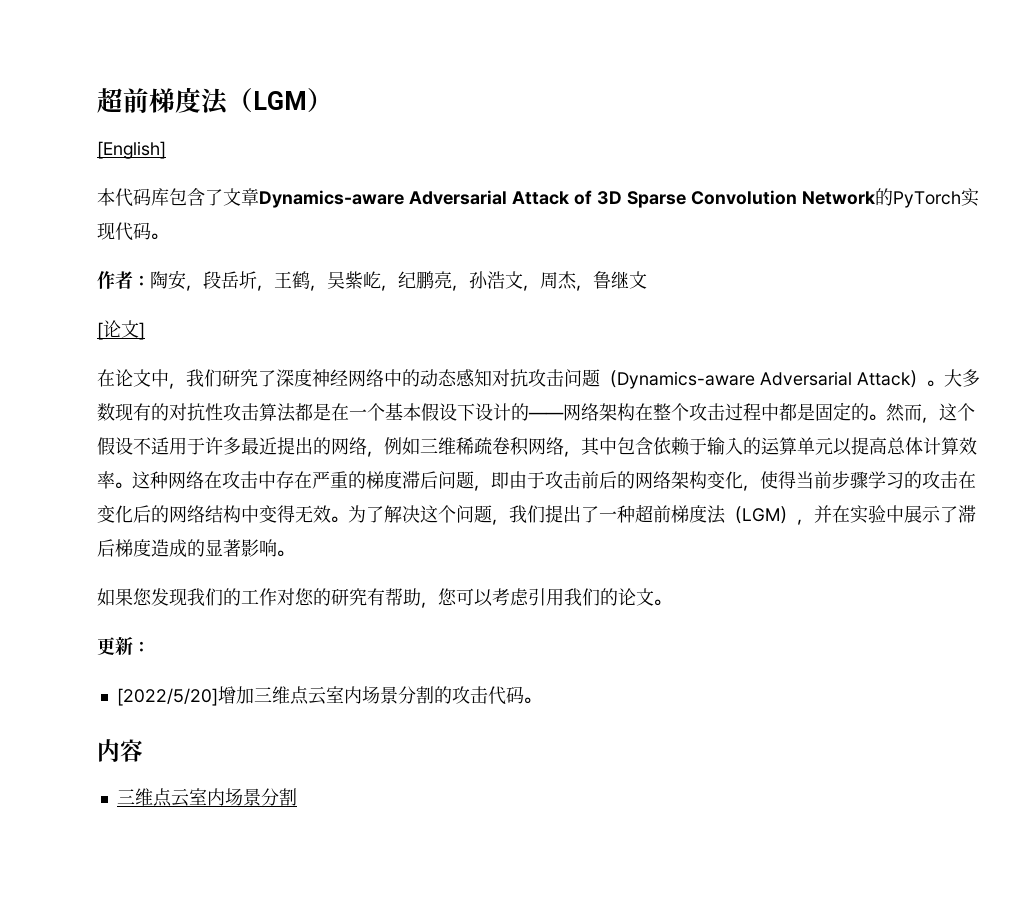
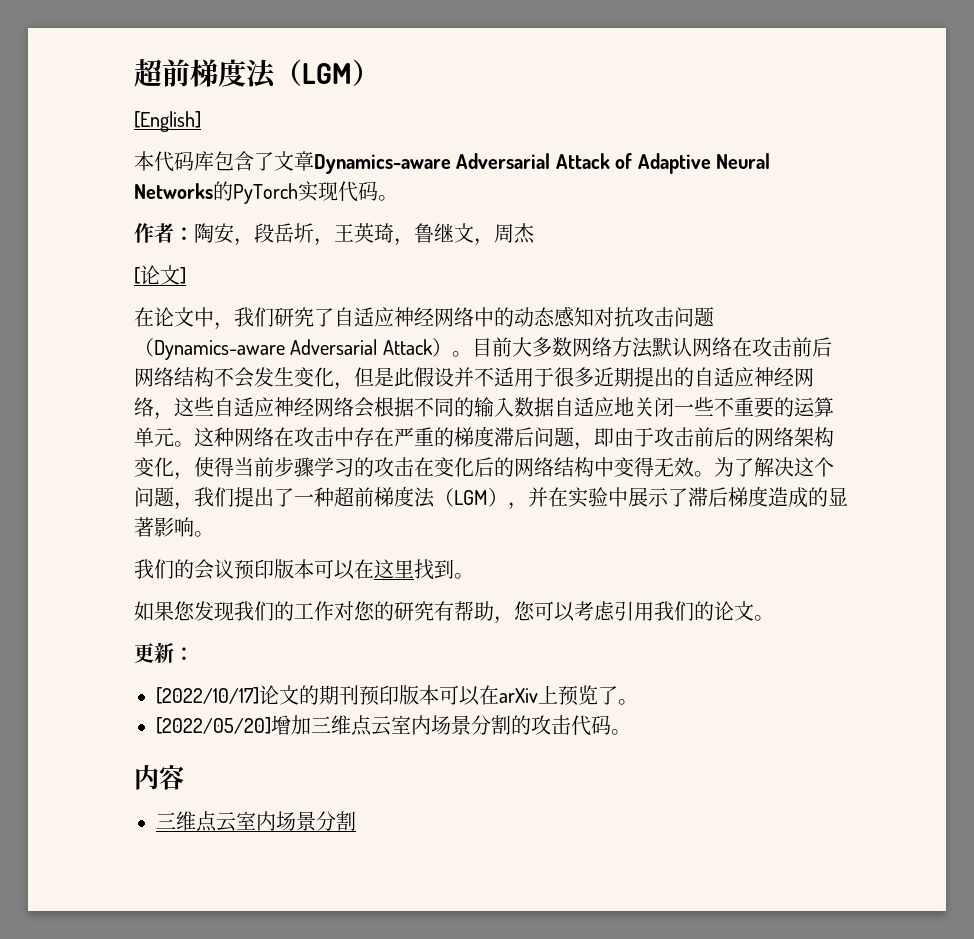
- 本代码库包含了文章Dynamics-aware Adversarial Attack of 3D Sparse Convolution Network的PyTorch实现代码。
+ 本代码库包含了文章Dynamics-aware Adversarial Attack of Adaptive Neural Networks的PyTorch实现代码。
- 作者：陶安，段岳圻，王鹤，吴紫屹，纪鹏亮，孙浩文，周杰，鲁继文
+ 作者：陶安，段岳圻，王英琦，鲁继文，周杰
- 在论文中，我们研究了深度神经网络中的动态感知对抗攻击问题（Dynamics-aware Adversarial Attack）。
+ 在论文中，我们研究了自适应神经网络中的动态感知对抗攻击问题（Dynamics-aware Adversarial Attack）。
- 大多数现有的对抗性攻击算法都是在一个基本假设下设计的——网络架构在整个攻击过程中都是固定的。然而，这个假设不适用于许多最近提出的网络，例如三维稀疏卷积网络，其中包含依赖于输入的运算单元以提高总体计算效率。
+ 目前大多数网络方法默认网络在攻击前后网络结构不会发生变化，但是此假设并不适用于很多近期提出的自适应神经网络，这些自适应神经网络会根据不同的输入数据自适应地关闭一些不重要的运算单元。
+ 我们的会议预印版本可以在这里找到。
- [2022/5/20]增加三维点云室内场景分割的攻击代码。
+ [2022/10/17]论文的期刊预印版本可以在arXiv上预览了。
+ [2022/05/20]增加三维点云室内场景分割的攻击代码。

